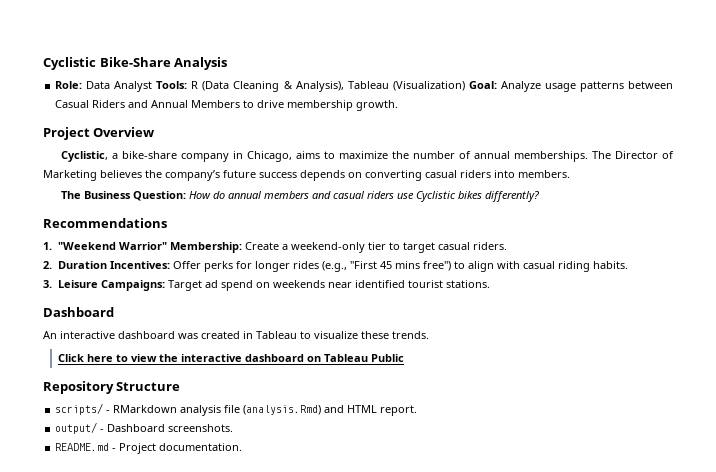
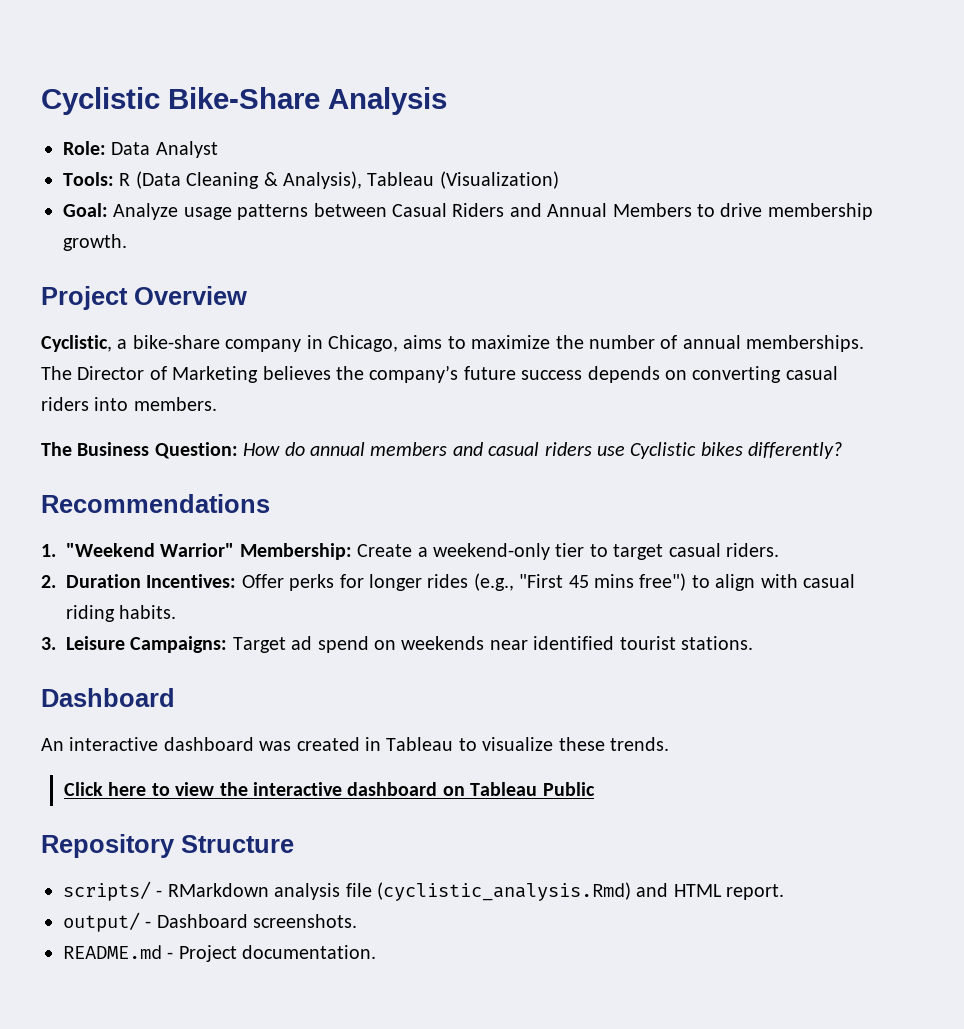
- Role: Data Analyst Tools: R (Data Cleaning & Analysis), Tableau (Visualization) Goal: Analyze usage patterns between Casual Riders and Annual Members to drive membership growth.
+ Role: Data Analyst
+ Tools: R (Data Cleaning & Analysis), Tableau (Visualization)
+ Goal: Analyze usage patterns between Casual Riders and Annual Members to drive membership growth.
- scripts/ - RMarkdown analysis file (analysis.Rmd) and HTML report.
+ scripts/ - RMarkdown analysis file (cyclistic_analysis.Rmd) and HTML report.

